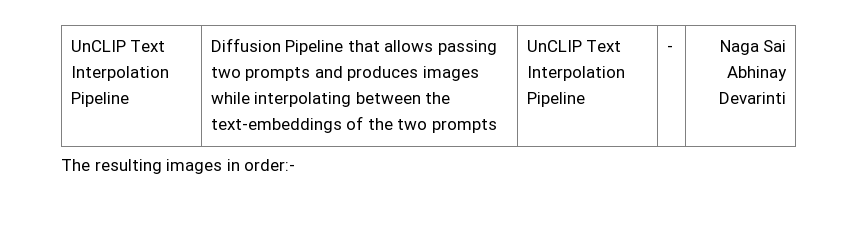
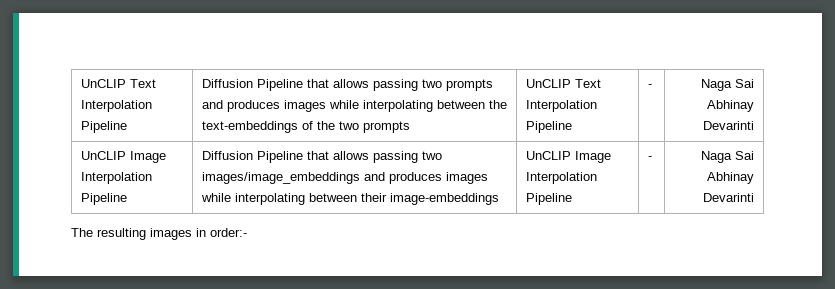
+ UnCLIP Image Interpolation Pipeline | Diffusion Pipeline that allows passing two images/image_embeddings and produces images while interpolating between their image-embeddings | UnCLIP Image Interpolation Pipeline | - | Naga Sai Abhinay Devarinti

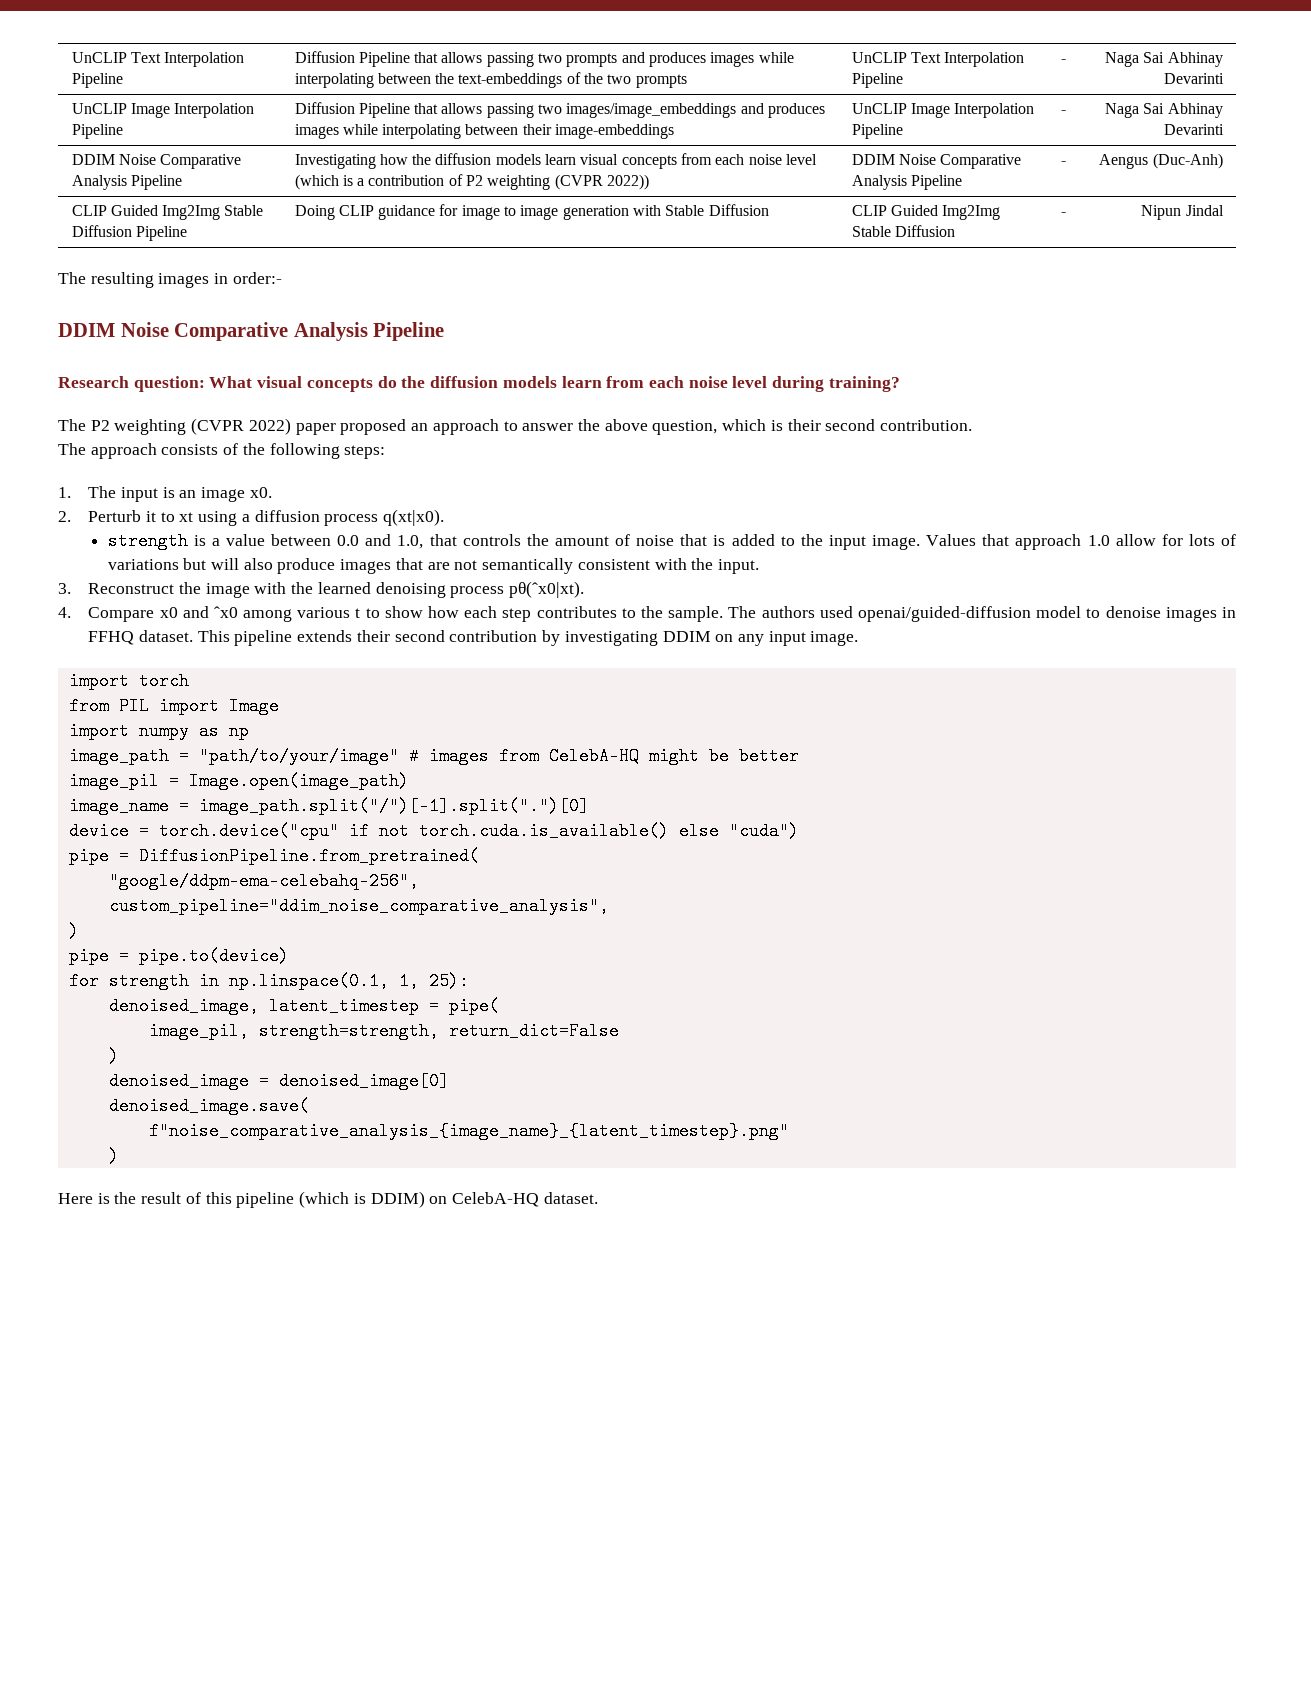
+ DDIM Noise Comparative Analysis Pipeline | Investigating how the diffusion models learn visual concepts from each noise level (which is a contribution of P2 weighting (CVPR 2022)) | DDIM Noise Comparative Analysis Pipeline | - | Aengus (Duc-Anh)
+ CLIP Guided Img2Img Stable Diffusion Pipeline | Doing CLIP guidance for image to image generation with Stable Diffusion | CLIP Guided Img2Img Stable Diffusion | - | Nipun Jindal
  The resulting images in order:-
+ DDIM Noise Comparative Analysis Pipeline
+ Research question: What visual concepts do the diffusion models learn from each noise level during training?
+ The P2 weighting (CVPR 2022) paper proposed an approach to answer the above question, which is their second contribution.
+ The approach consists of the following steps:
+ 1. The input is an image x0.
+ 2. Perturb it to xt using a diffusion process q(xt|x0).
+ strength is a value between 0.0 and 1.0, that controls the amount of noise that is added to the input image. Values that approach 1.0 allow for lots of variations but will also produce images that are not semantically consistent with the input.
+ 3. Reconstruct the image with the learned denoising process pθ(ˆx0|xt).
+ 4. Compare x0 and ˆx0 among various t to show how each step contributes to the sample. The authors used openai/guided-diffusion model to denoise images in FFHQ dataset. This pipeline extends their second contribution by investigating DDIM on any input image.
+ import torch
+ from PIL import Image
+ import numpy as np
+ image_path = "path/to/your/image" # images from CelebA-HQ might be better
+ image_pil = Image.open(image_path)
+ image_name = image_path.split("/")[-1].split(".")[0]
+ device = torch.device("cpu" if not torch.cuda.is_available() else "cuda")
+ pipe = DiffusionPipeline.from_pretrained(
+ "google/ddpm-ema-celebahq-256",
+ custom_pipeline="ddim_noise_comparative_analysis",
+ )
+ pipe = pipe.to(device)
+ for strength in np.linspace(0.1, 1, 25):
+ denoised_image, latent_timestep = pipe(
+ image_pil, strength=strength, return_dict=False
+ )
+ denoised_image = denoised_image[0]
+ denoised_image.save(
+ f"noise_comparative_analysis_{image_name}_{latent_timestep}.png"
+ )
+ Here is the result of this pipeline (which is DDIM) on CelebA-HQ dataset.

